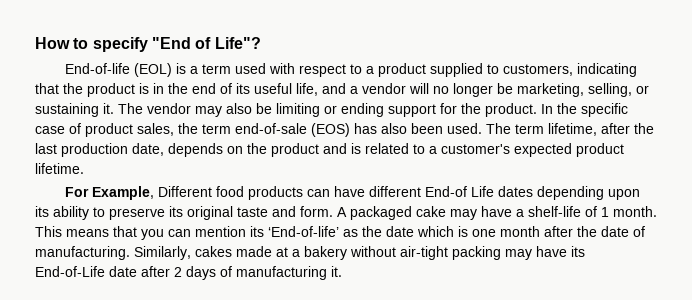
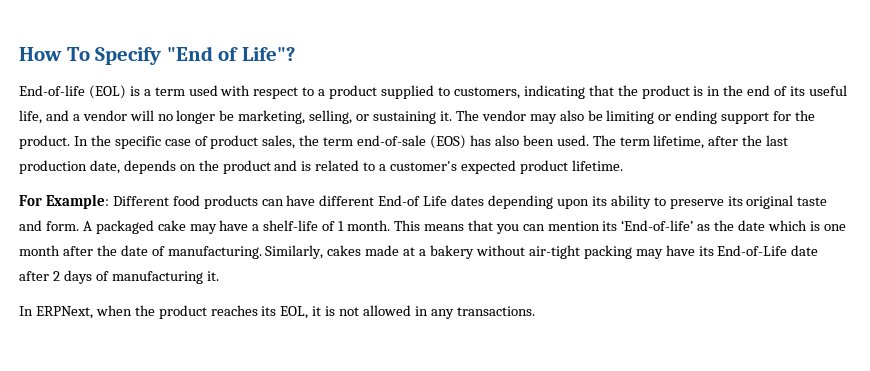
- How to specify "End of Life"?
+ How To Specify "End of Life"?
- For Example, Different food products can have different End-of Life dates depending upon its ability to preserve its original taste and form.
+ For Example: Different food products can have different End-of Life dates depending upon its ability to preserve its original taste and form.
+ In ERPNext, when the product reaches its EOL, it is not allowed in any transactions.

